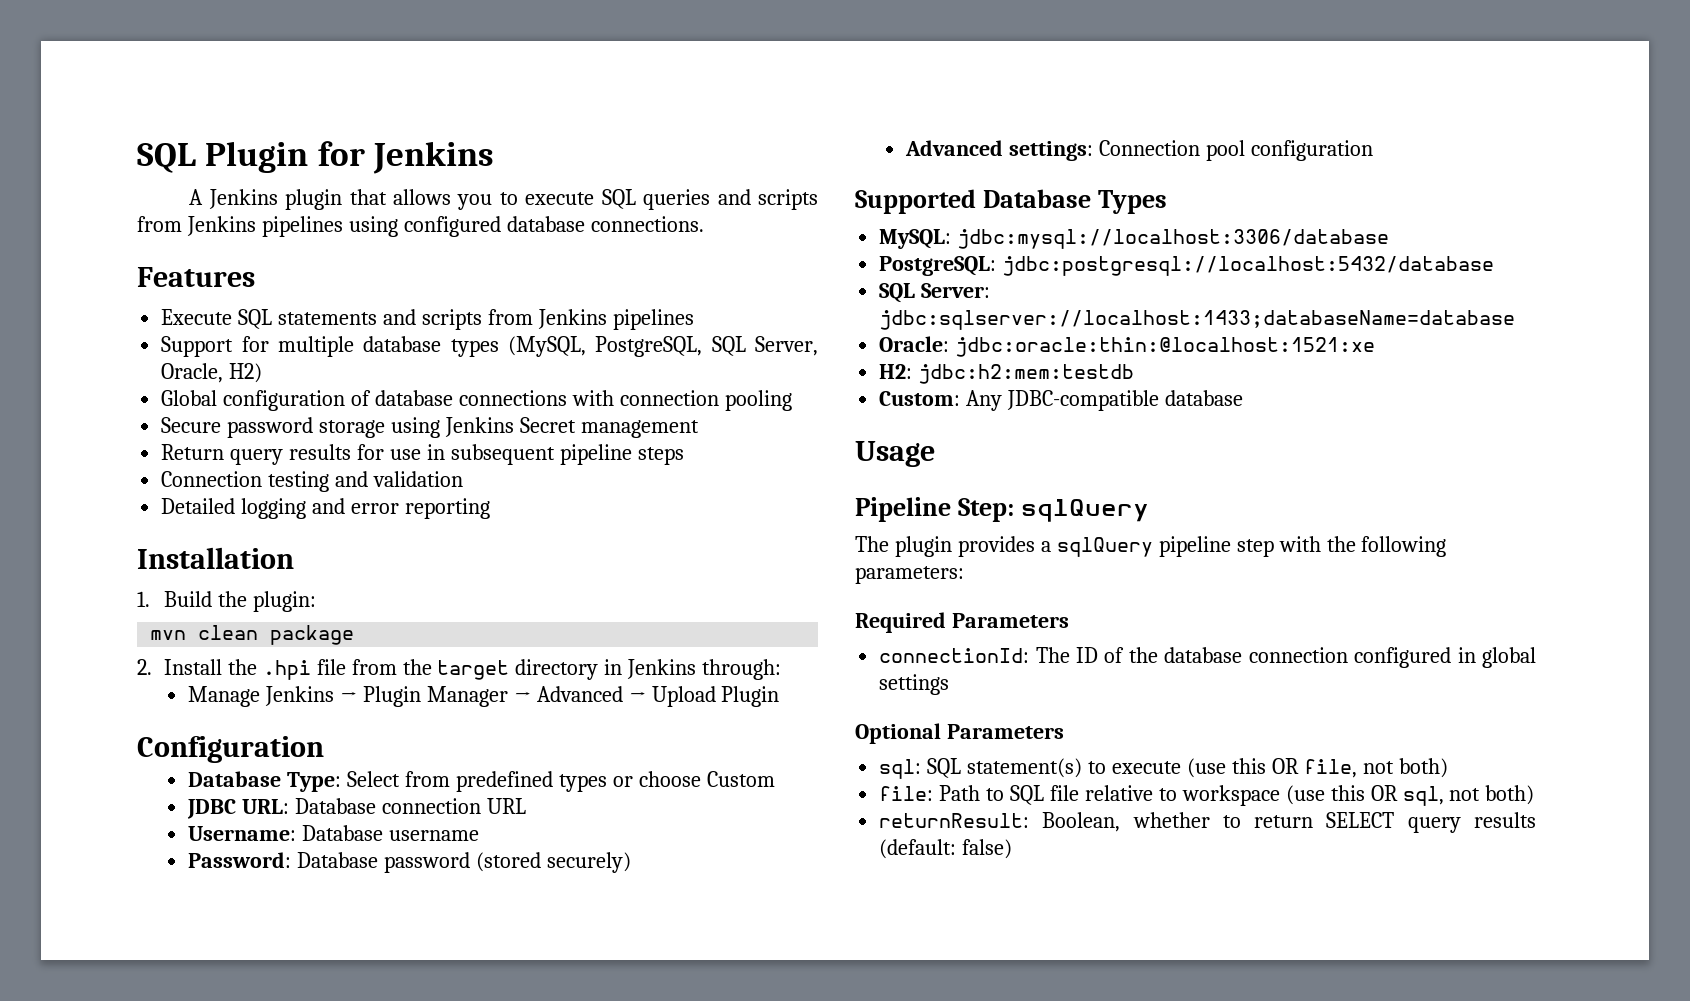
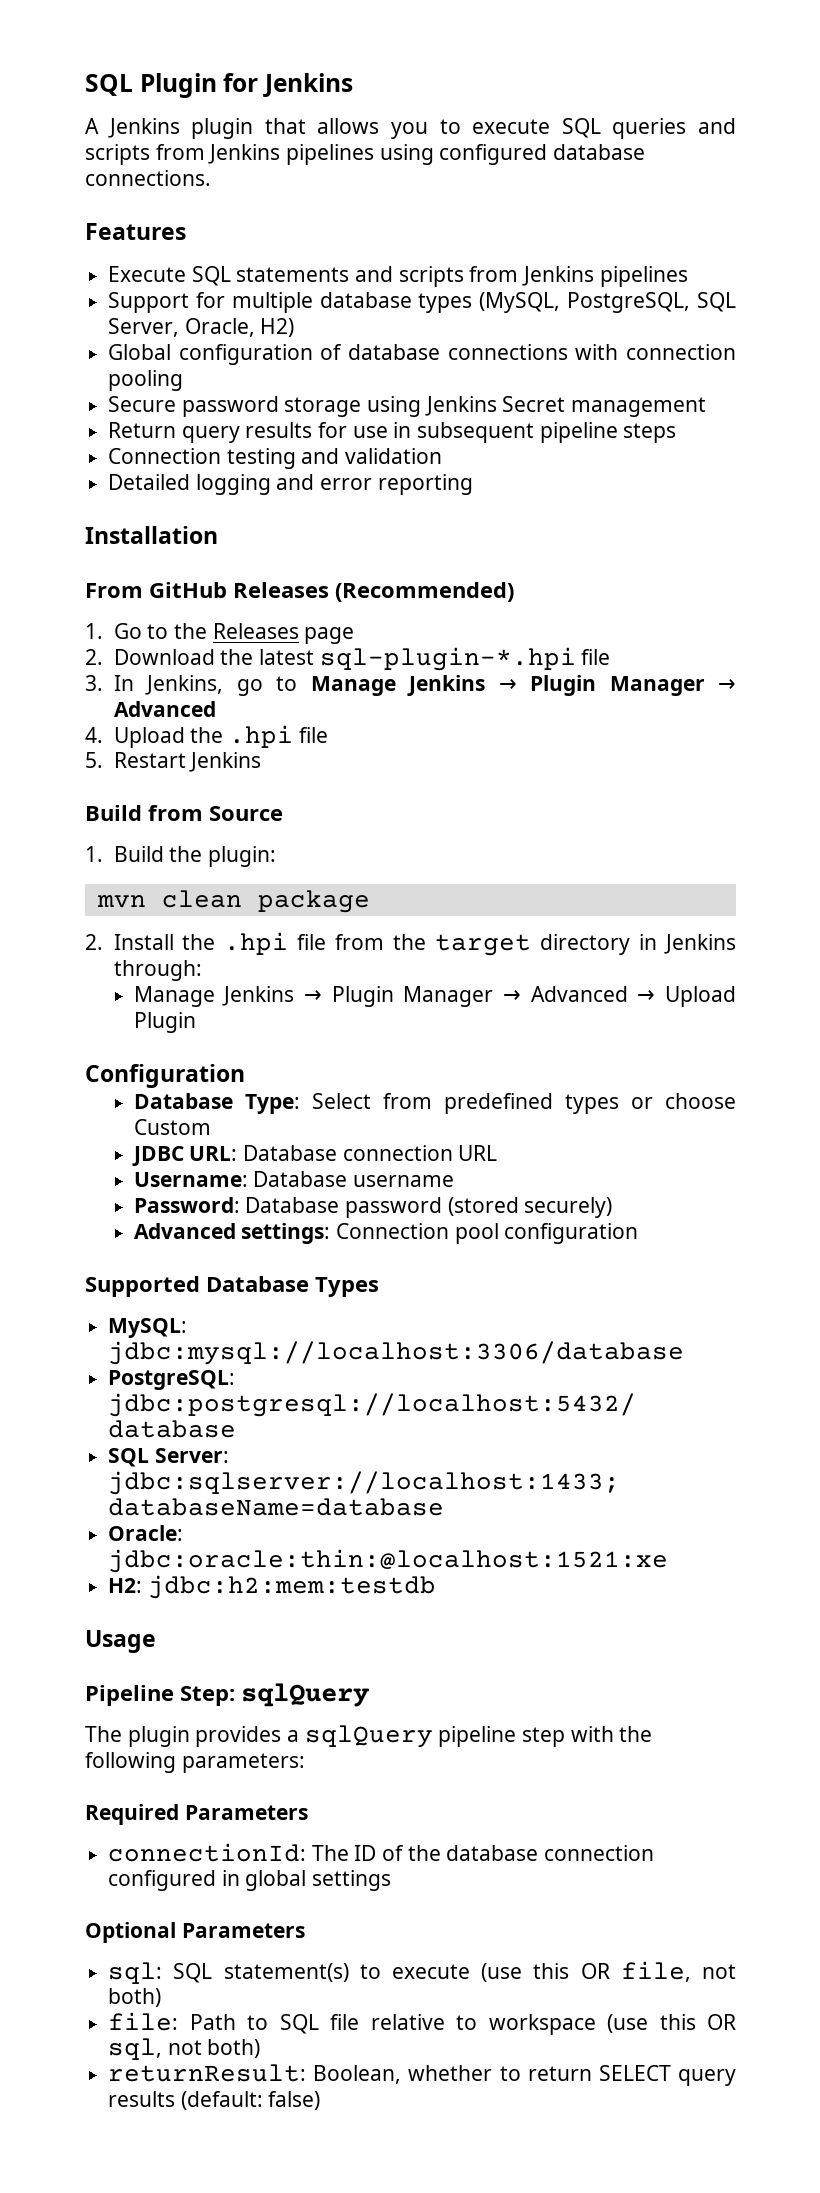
+ From GitHub Releases (Recommended)
+ 1. Go to the Releases page
+ 2. Download the latest sql-plugin-*.hpi file
+ 3. In Jenkins, go to Manage Jenkins → Plugin Manager → Advanced
+ 4. Upload the .hpi file
+ 5. Restart Jenkins
+ Build from Source
- Custom: Any JDBC-compatible database

